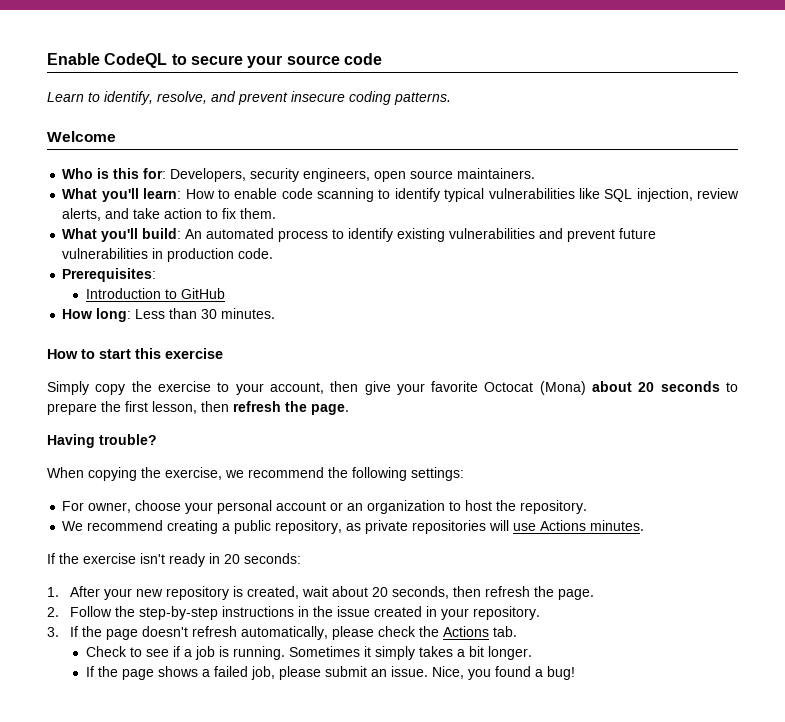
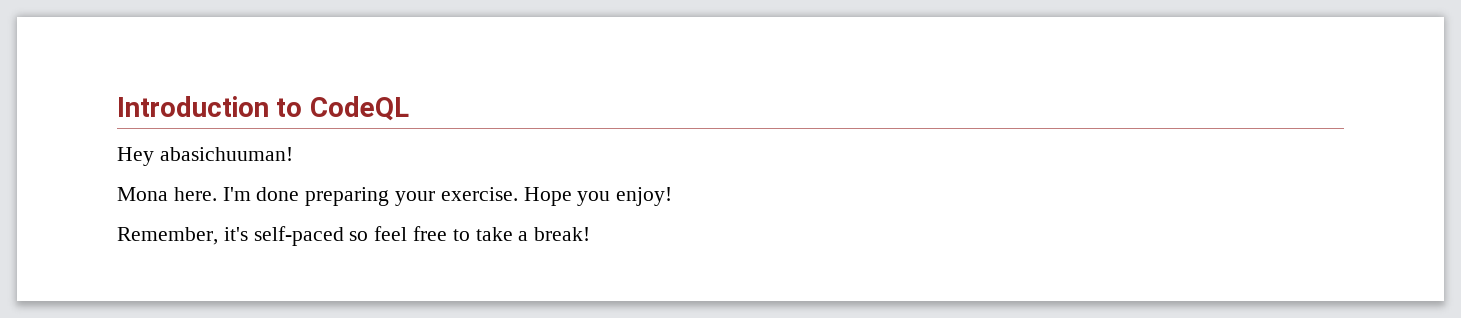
- Enable CodeQL to secure your source code
- Learn to identify, resolve, and prevent insecure coding patterns.
- Welcome
- Who is this for: Developers, security engineers, open source maintainers.
- What you'll learn: How to enable code scanning to identify typical vulnerabilities like SQL injection, review alerts, and take action to fix them.
- What you'll build: An automated process to identify existing vulnerabilities and prevent future vulnerabilities in production code.
- Prerequisites:
- Introduction to GitHub
- How long: Less than 30 minutes.
- How to start this exercise
- Simply copy the exercise to your account, then give your favorite Octocat (Mona) about 20 seconds to prepare the first lesson, then refresh the page.
- Having trouble?
- When copying the exercise, we recommend the following settings:
- For owner, choose your personal account or an organization to host the repository.
- We recommend creating a public repository, as private repositories will use Actions minutes.
- If the exercise isn't ready in 20 seconds:
- 1. After your new repository is created, wait about 20 seconds, then refresh the page.
- 2. Follow the step-by-step instructions in the issue created in your repository.
- 3. If the page doesn't refresh automatically, please check the Actions tab.
- Check to see if a job is running. Sometimes it simply takes a bit longer.
- If the page shows a failed job, please submit an issue. Nice, you found a bug!
+ Introduction to CodeQL
+ Hey abasichuuman!
+ Mona here. I'm done preparing your exercise. Hope you enjoy!
+ Remember, it's self-paced so feel free to take a break!

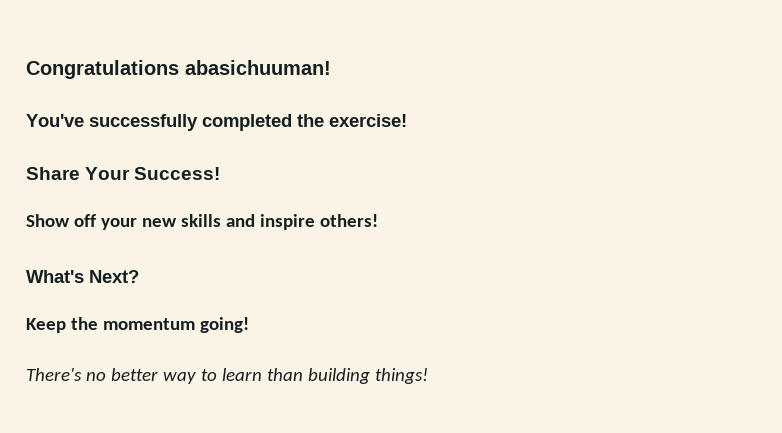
- Introduction to CodeQL
- Hey abasichuuman!
- Mona here. I'm done preparing your exercise. Hope you enjoy!
- Remember, it's self-paced so feel free to take a break!
+ Congratulations abasichuuman!
+ You've successfully completed the exercise!
+ Share Your Success!
+ Show off your new skills and inspire others!
+ What's Next?
+ Keep the momentum going!
+ There's no better way to learn than building things!

